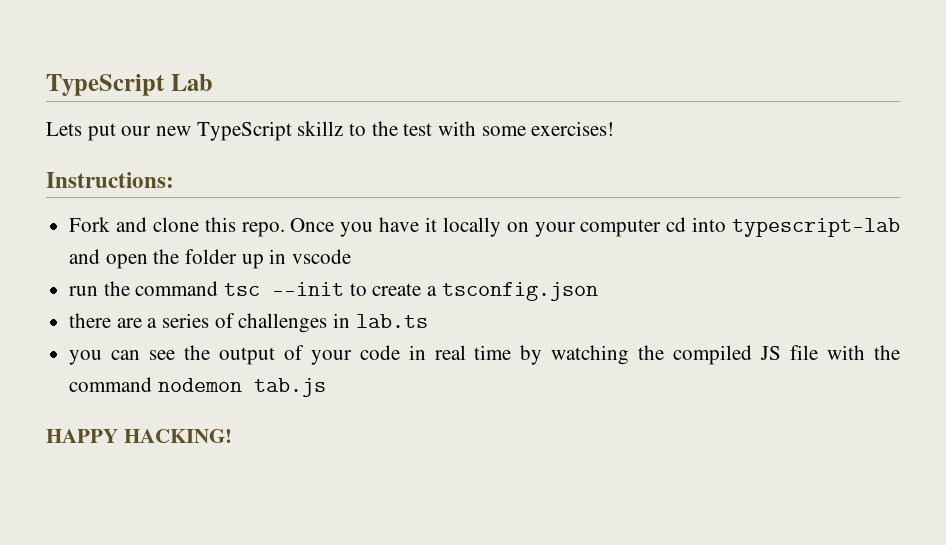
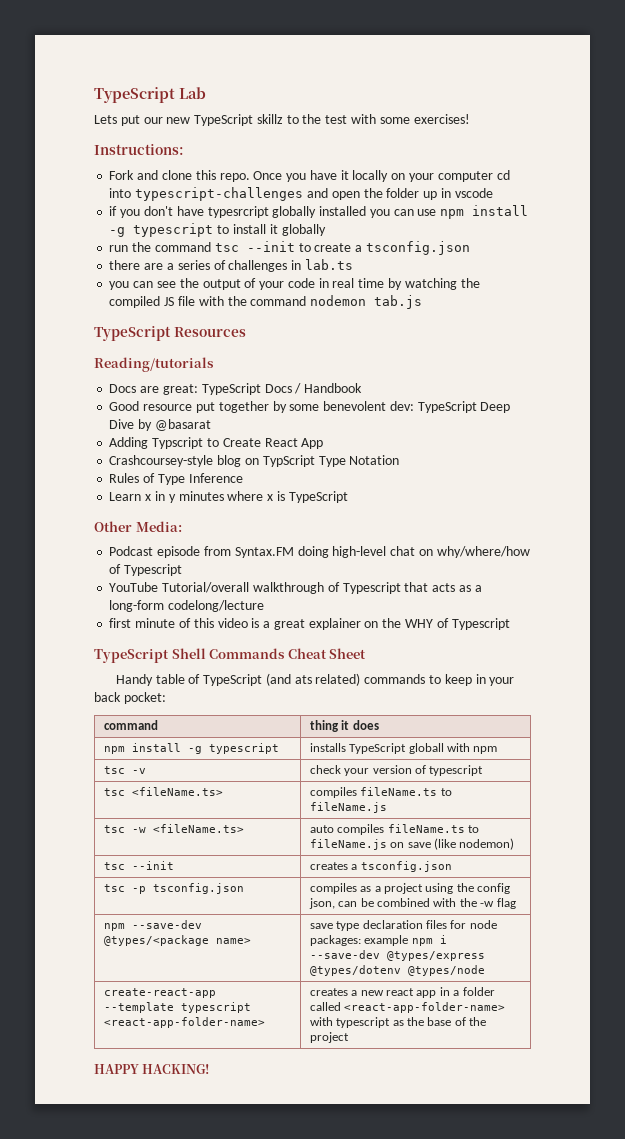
- Once you have it locally on your computer cd into typescript-lab and open the folder up in vscode
+ Once you have it locally on your computer cd into typescript-challenges and open the folder up in vscode
+ if you don't have typesrcript globally installed you can use npm install -g typescript to install it globally
+ TypeScript Resources
+ Reading/tutorials
+ Docs are great: TypeScript Docs / Handbook
+ Good resource put together by some benevolent dev: TypeScript Deep Dive by @basarat
+ Adding Typscript to Create React App
+ Crashcoursey-style blog on TypScript Type Notation
+ Rules of Type Inference
+ Learn x in y minutes where x is TypeScript
+ Other Media:
+ Podcast episode from Syntax.FM doing high-level chat on why/where/how of Typescript
+ YouTube Tutorial/overall walkthrough of Typescript that acts as a long-form codelong/lecture
+ first minute of this video is a great explainer on the WHY of Typescript
+ TypeScript Shell Commands Cheat Sheet
+ Handy table of TypeScript (and ats related) commands to keep in your back pocket:
+ command | thing it does
+ npm install -g typescript | installs TypeScript globall with npm
+ tsc -v | check your version of typescript
+ tsc <fileName.ts> | compiles fileName.ts to fileName.js
+ tsc -w <fileName.ts> | auto compiles fileName.ts to fileName.js on save (like nodemon)
+ tsc --init | creates a tsconfig.json
+ tsc -p tsconfig.json | compiles as a project using the config json, can be combined with the -w flag
+ npm --save-dev @types/<package name> | save type declaration files for node packages: example npm i --save-dev @types/express @types/dotenv @types/node
+ create-react-app --template typescript <react-app-folder-name> | creates a new react app in a folder called <react-app-folder-name> with typescript as the base of the project

